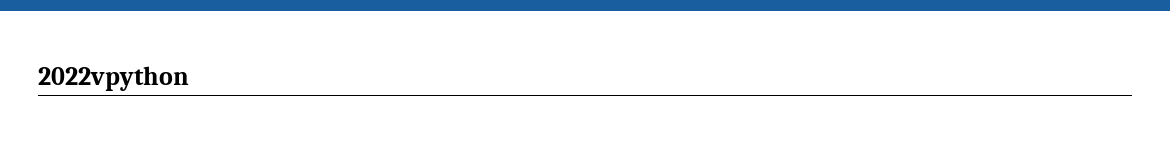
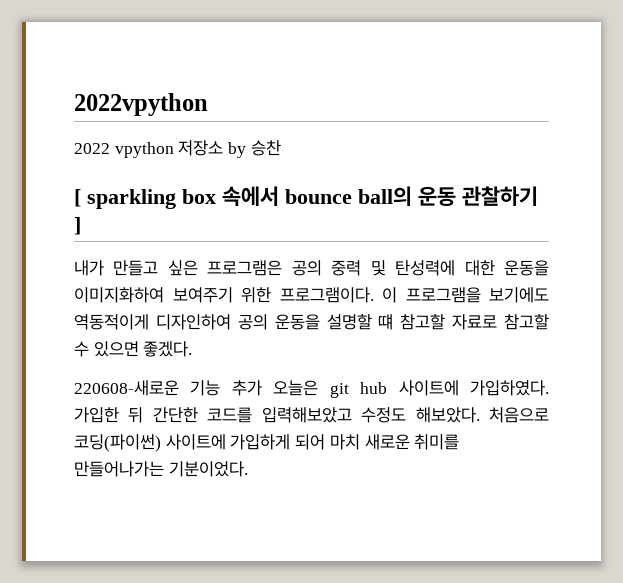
+ 2022 vpython 저장소 by 승찬
+ [ sparkling box 속에서 bounce ball의 운동 관찰하기 ]
+ 내가 만들고 싶은 프로그램은 공의 중력 및 탄성력에 대한 운동을 이미지화하여 보여주기 위한 프로그램이다. 이 프로그램을 보기에도 역동적이게 디자인하여 공의 운동을 설명할 떄 참고할 자료로 참고할 수 있으면 좋겠다.
+ 220608-새로운 기능 추가 오늘은 git hub 사이트에 가입하였다. 가입한 뒤 간단한 코드를 입력해보았고 수정도 해보았다. 처음으로 코딩(파이썬) 사이트에 가입하게 되어 마치 새로운 취미를 만들어나가는 기분이었다.

